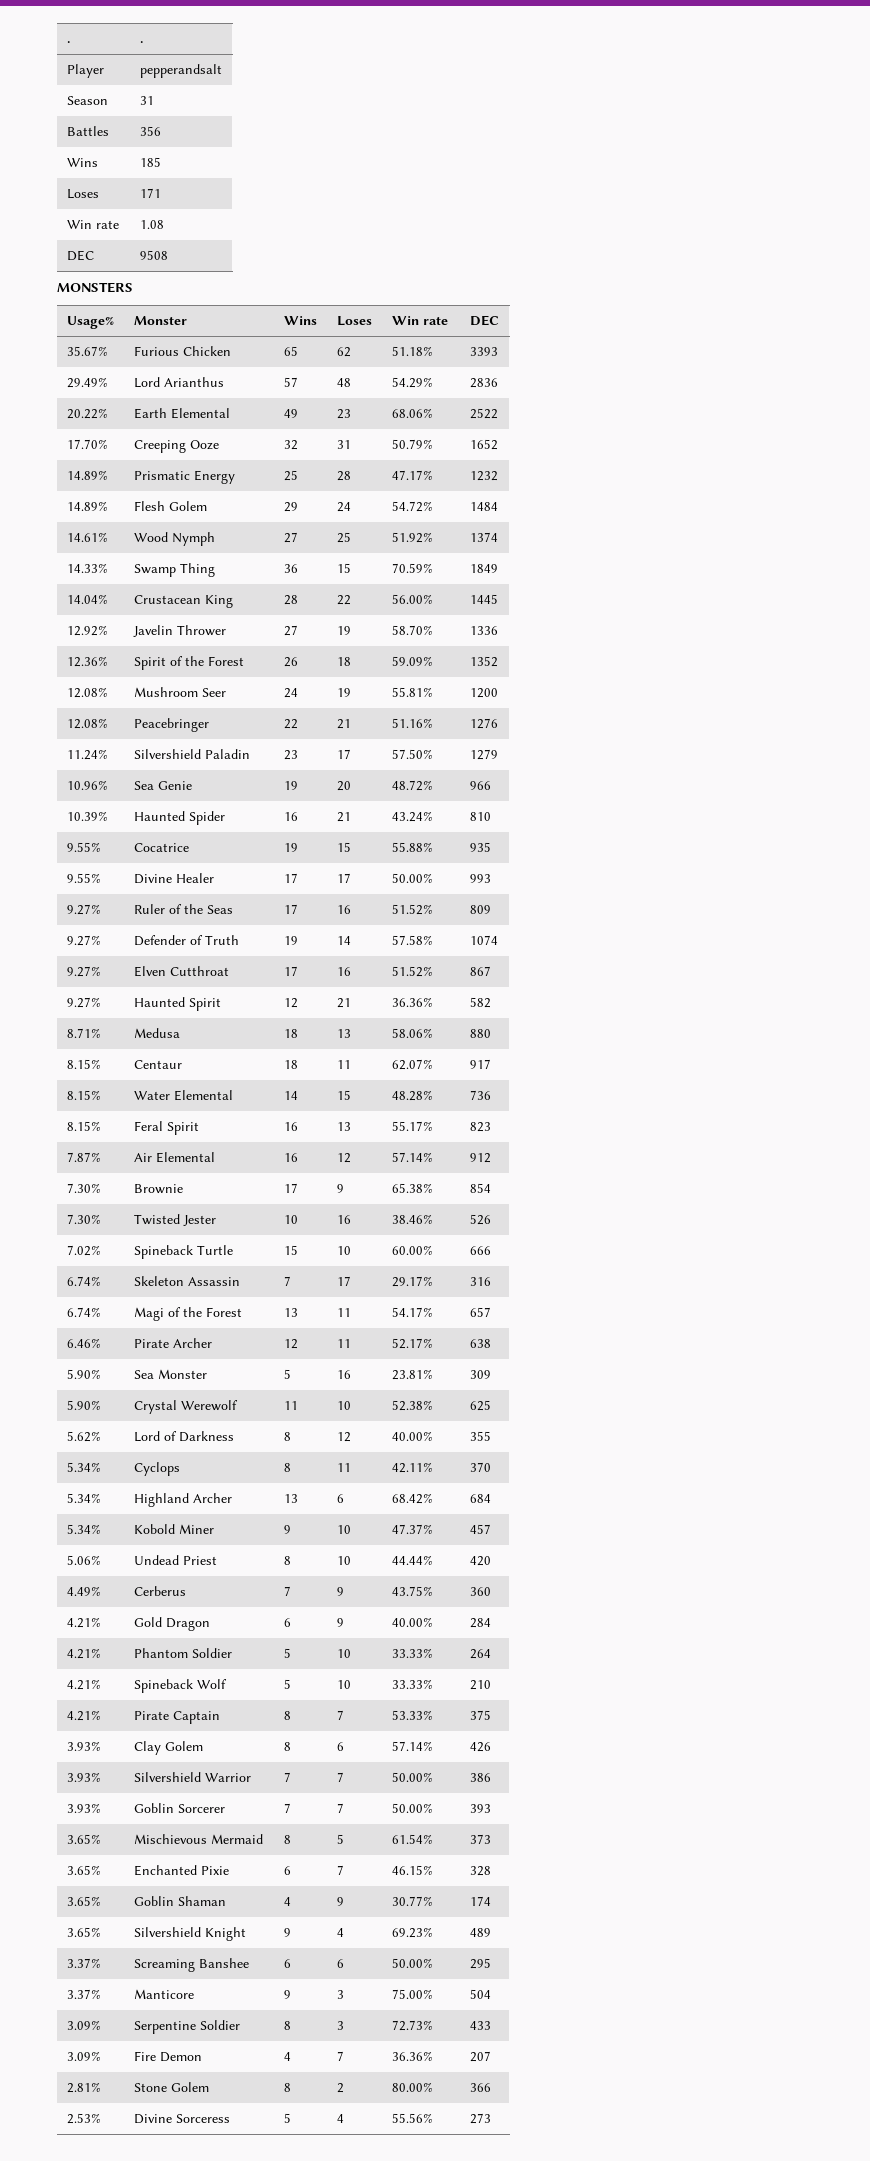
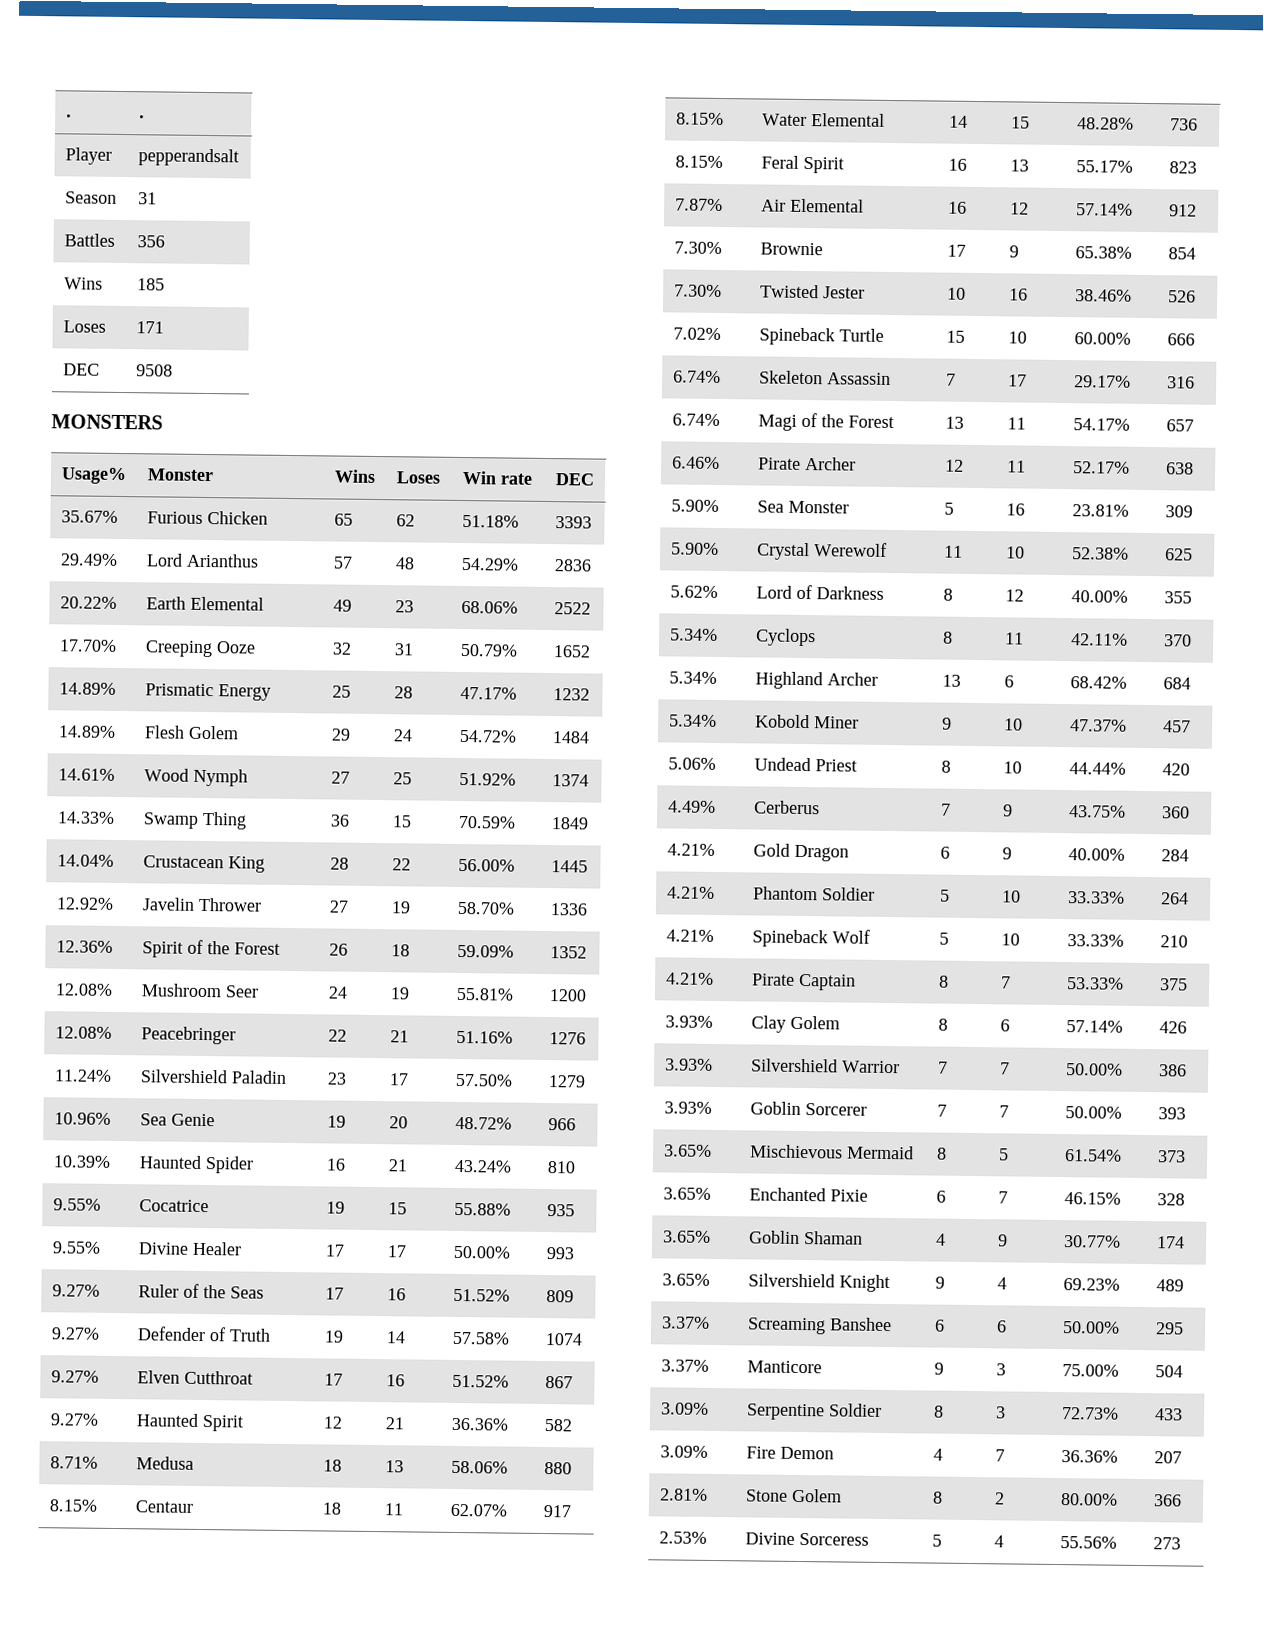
- Win rate | 1.08

